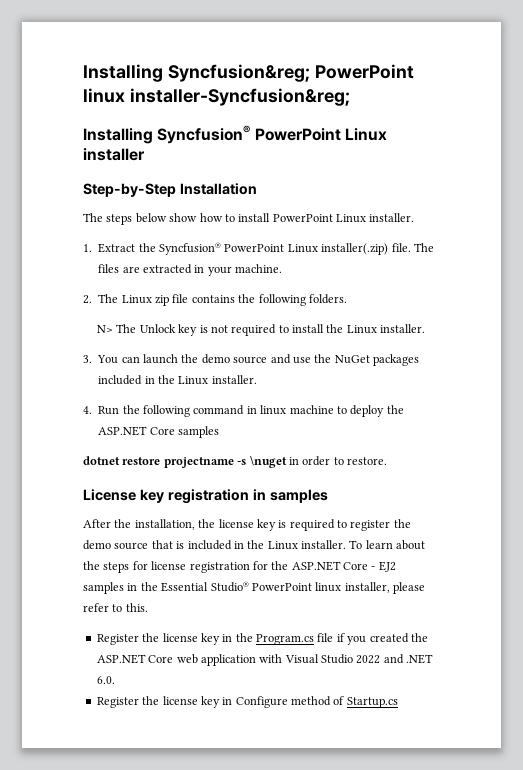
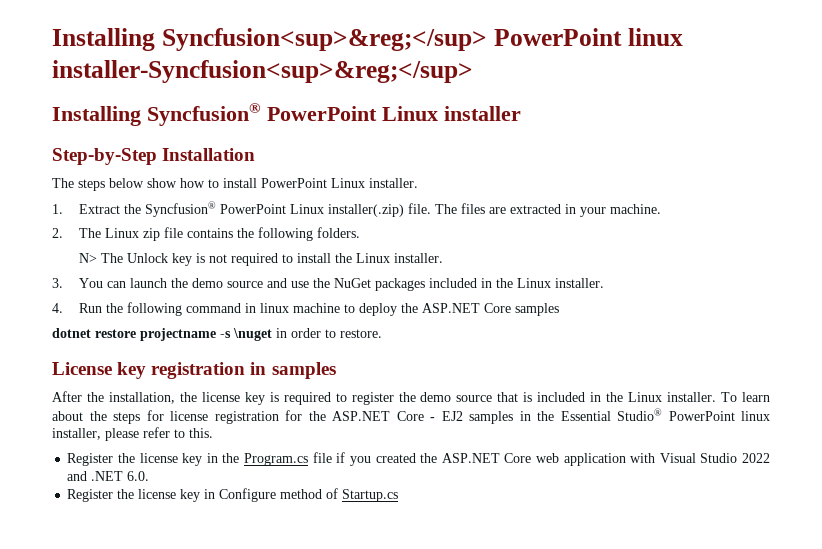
- Installing Syncfusion&reg; PowerPoint linux installer-Syncfusion&reg;
+ Installing Syncfusion<sup>&reg;</sup> PowerPoint linux installer-Syncfusion<sup>&reg;</sup>

